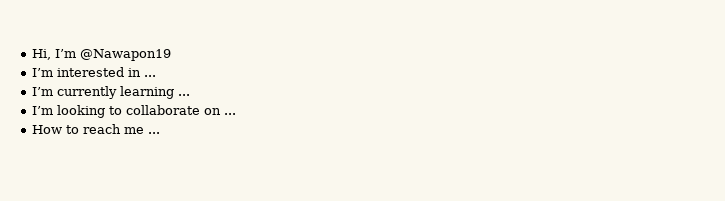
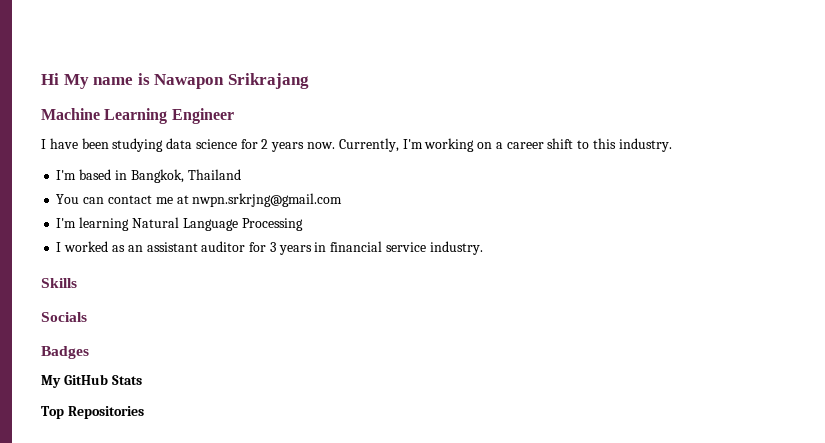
- Hi, I’m @Nawapon19
- I’m interested in ...
- I’m currently learning ...
- I’m looking to collaborate on ...
- How to reach me ...
+ Hi My name is Nawapon Srikrajang
+ Machine Learning Engineer
+ I have been studying data science for 2 years now. Currently, I'm working on a career shift to this industry.
+ I'm based in Bangkok, Thailand
+ You can contact me at nwpn.srkrjng@gmail.com
+ I'm learning Natural Language Processing
+ I worked as an assistant auditor for 3 years in financial service industry.
+ Skills
+ Socials
+ Badges
+ My GitHub Stats
+ Top Repositories

